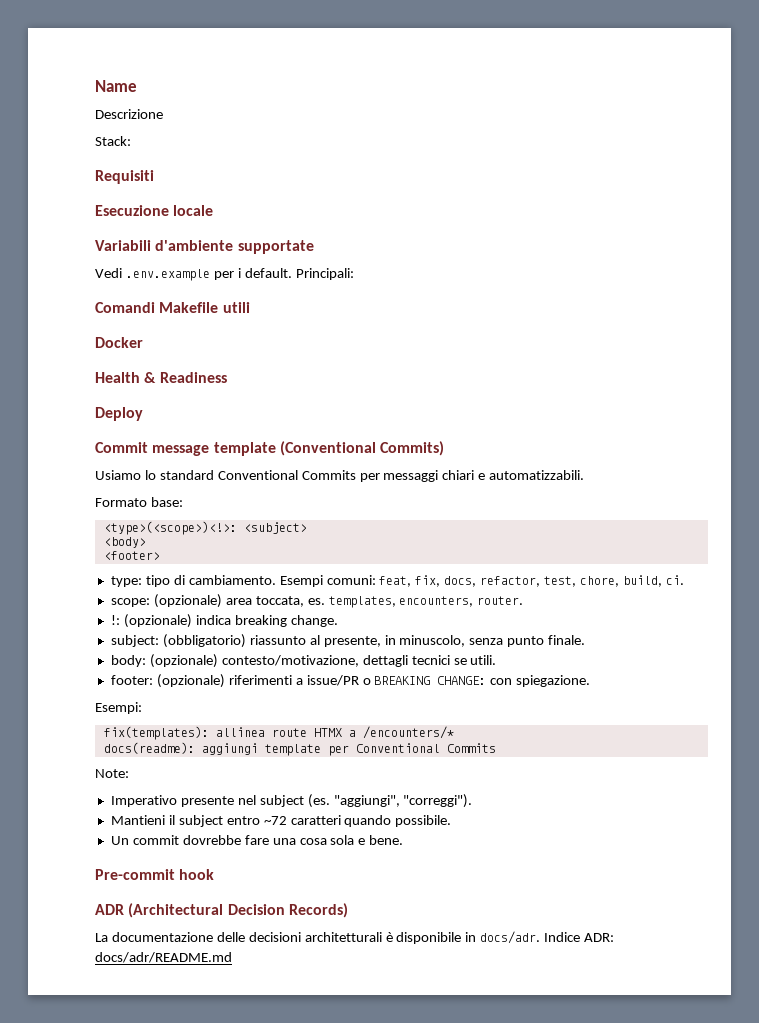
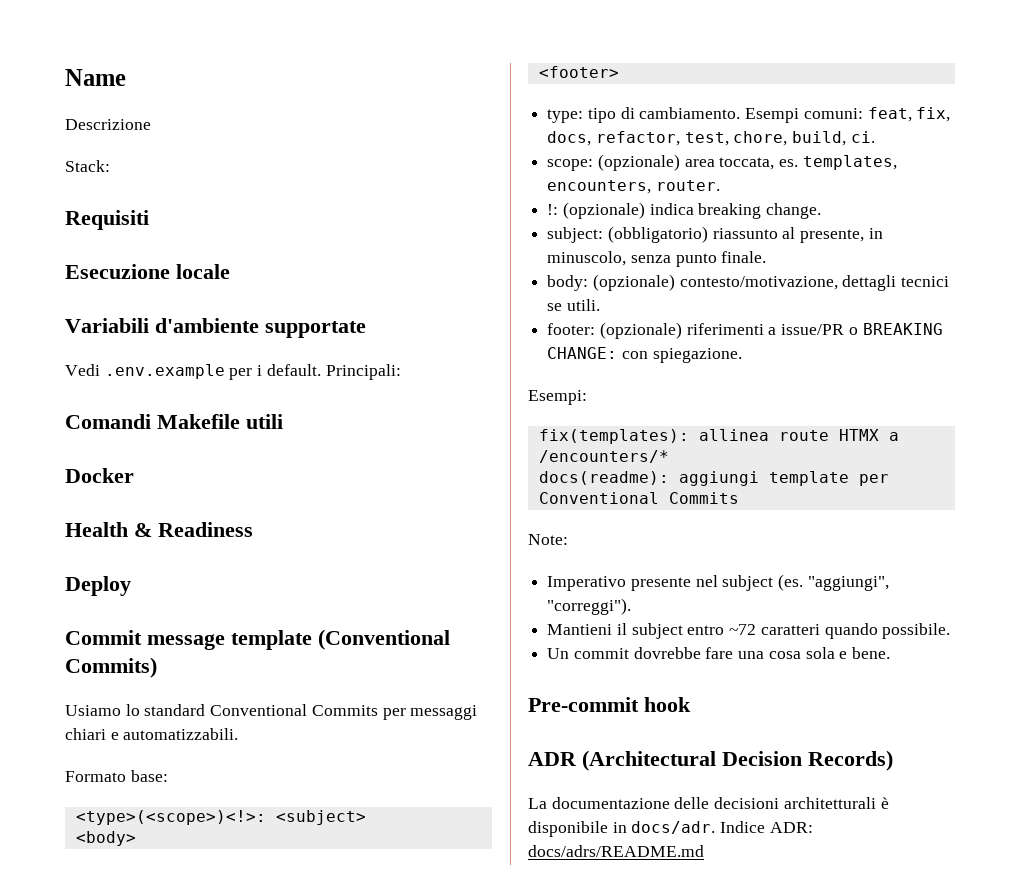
- Indice ADR: docs/adr/README.md
+ Indice ADR: docs/adrs/README.md

